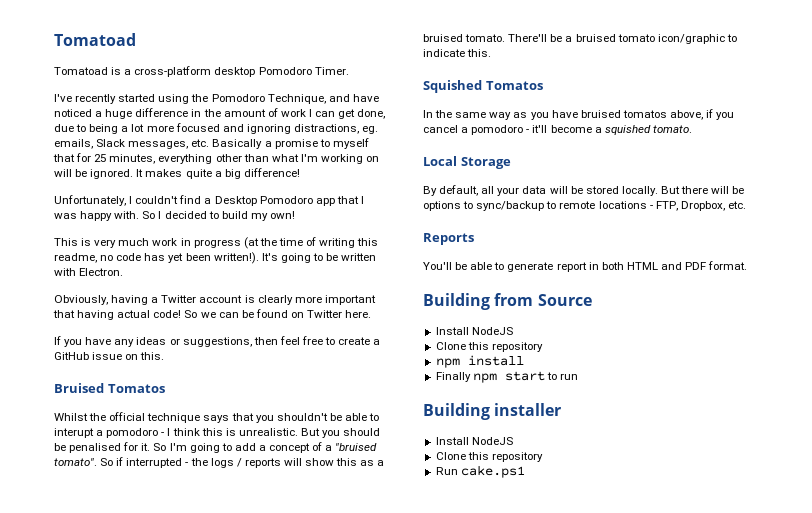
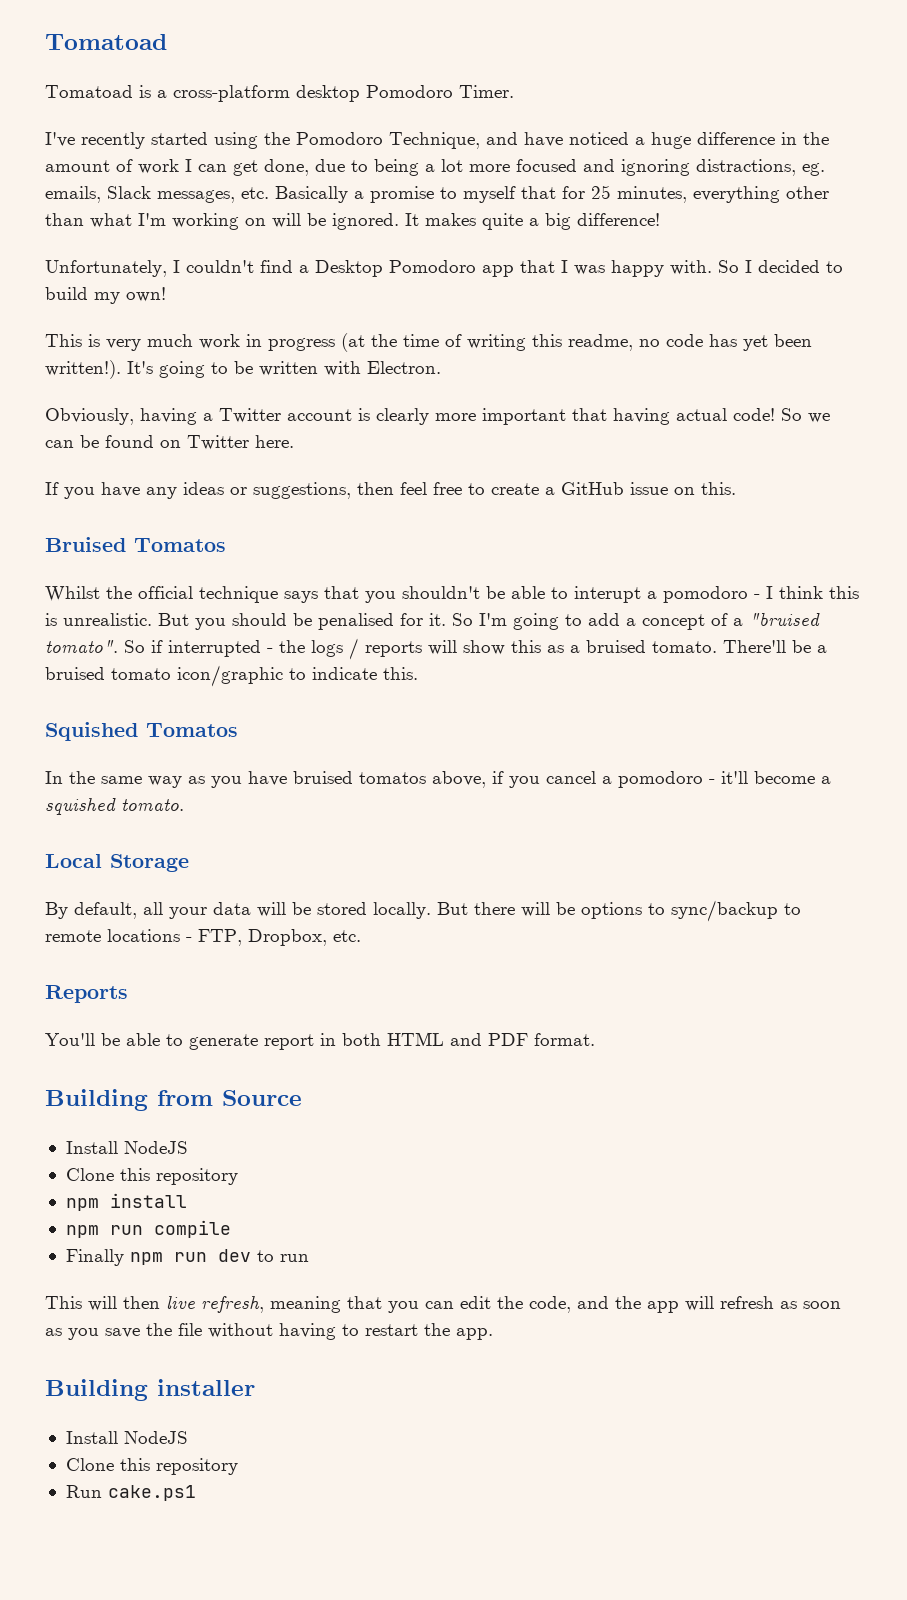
+ npm run compile
- Finally npm start to run
+ Finally npm run dev to run
+ This will then live refresh, meaning that you can edit the code, and the app will refresh as soon as you save the file without having to restart the app.

